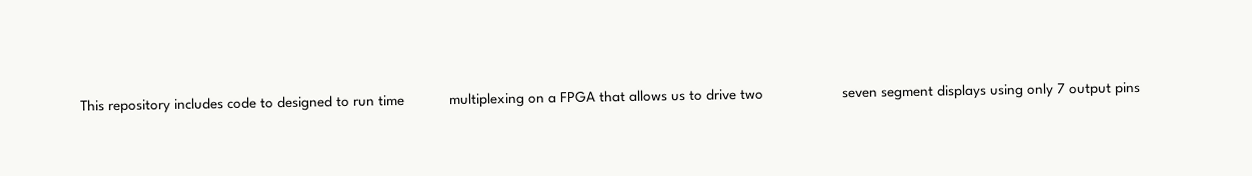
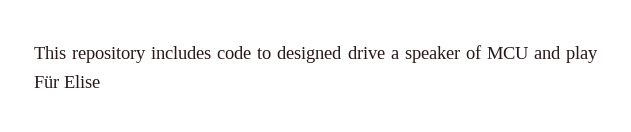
- This repository includes code to designed to run time multiplexing on a FPGA that allows us to drive two seven segment displays using only 7 output pins
+ This repository includes code to designed drive a speaker of MCU and play Für Elise

